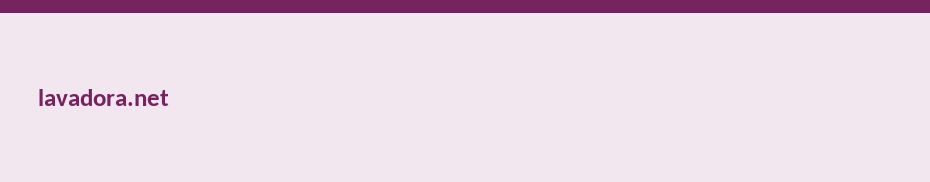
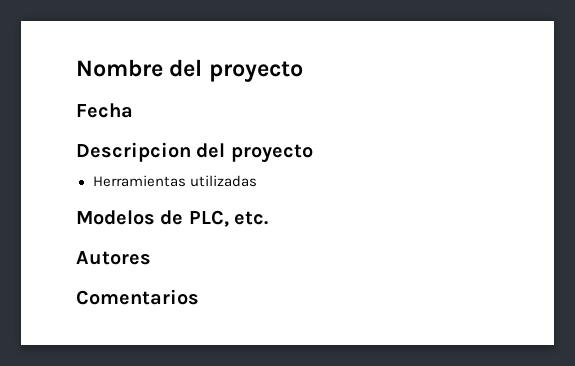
- lavadora.net
+ Nombre del proyecto
+ Fecha
+ Descripcion del proyecto
+ Herramientas utilizadas
+ Modelos de PLC, etc.
+ Autores
+ Comentarios

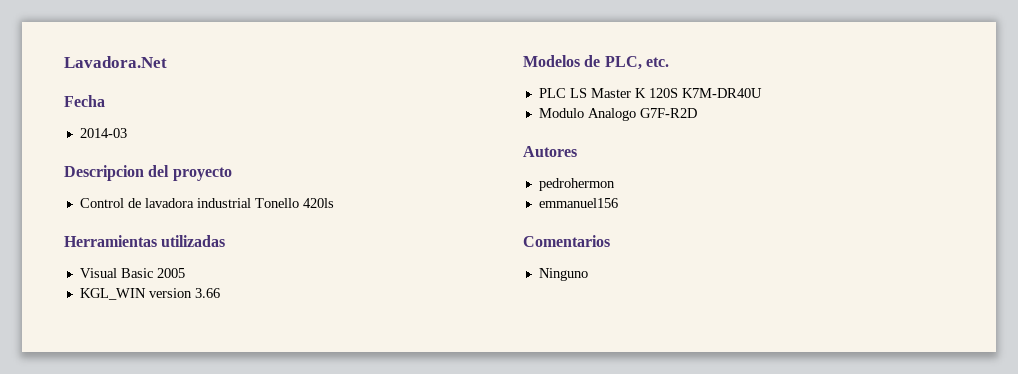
- Nombre del proyecto
+ Lavadora.Net
+ 2014-03
+ Control de lavadora industrial Tonello 420ls
  Herramientas utilizadas
+ Visual Basic 2005
+ KGL_WIN version 3.66
  Modelos de PLC, etc.
+ PLC LS Master K 120S K7M-DR40U
+ Modulo Analogo G7F-R2D
+ pedrohermon
+ emmanuel156
+ Ninguno

